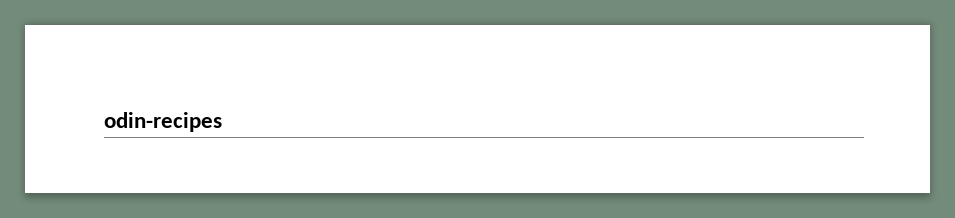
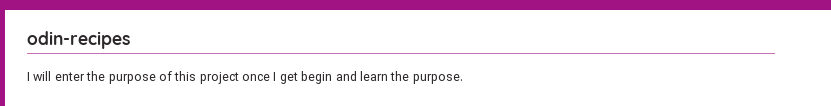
+ I will enter the purpose of this project once I get begin and learn the purpose.

